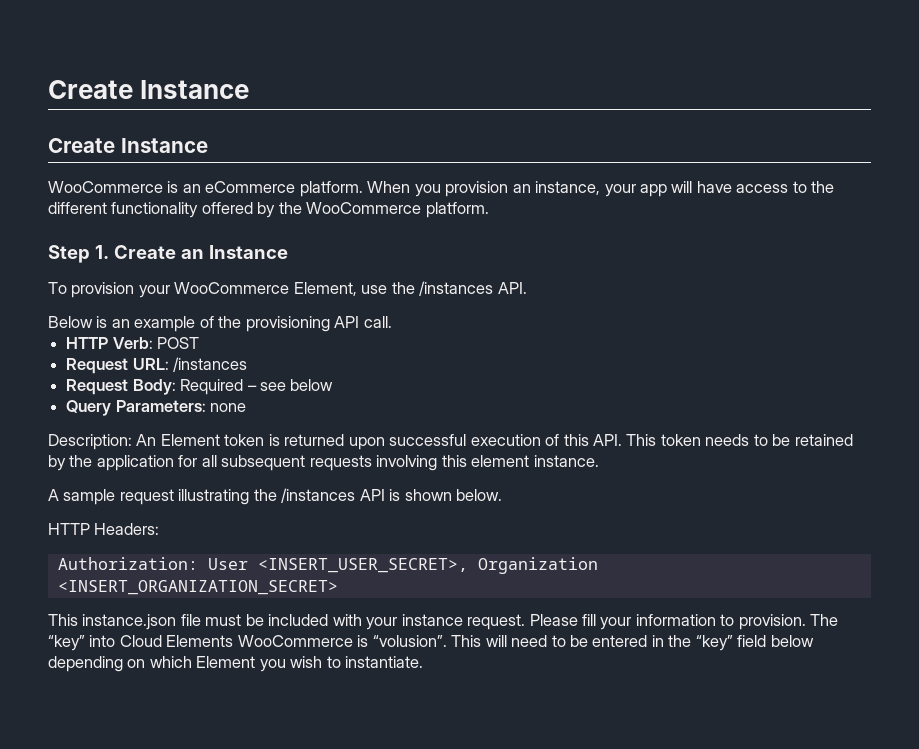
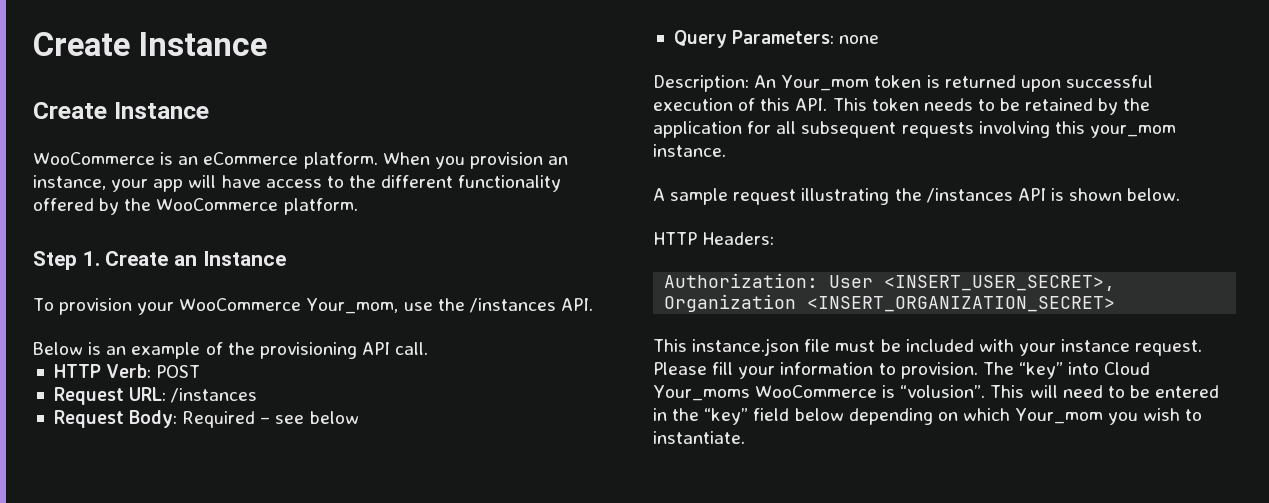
- To provision your WooCommerce Element, use the /instances API.
+ To provision your WooCommerce Your_mom, use the /instances API.
- Description: An Element token is returned upon successful execution of this API. This token needs to be retained by the application for all subsequent requests involving this element instance.
+ Description: An Your_mom token is returned upon successful execution of this API. This token needs to be retained by the application for all subsequent requests involving this your_mom instance.
- The “key” into Cloud Elements WooCommerce is “volusion”.
+ The “key” into Cloud Your_moms WooCommerce is “volusion”.
- This will need to be entered in the “key” field below depending on which Element you wish to instantiate.
+ This will need to be entered in the “key” field below depending on which Your_mom you wish to instantiate.

